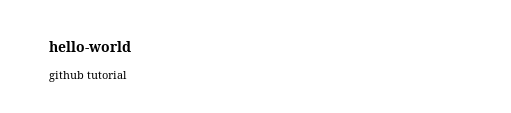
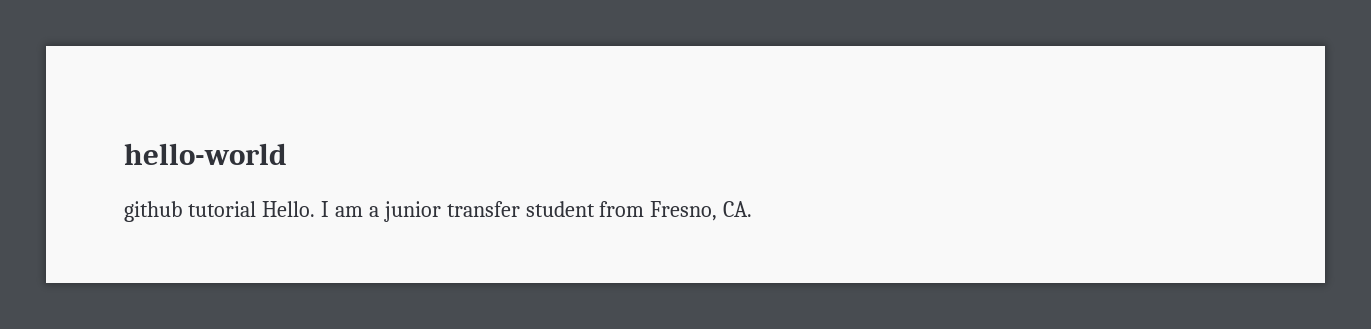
- github tutorial
+ github tutorial Hello. I am a junior transfer student from Fresno, CA.

